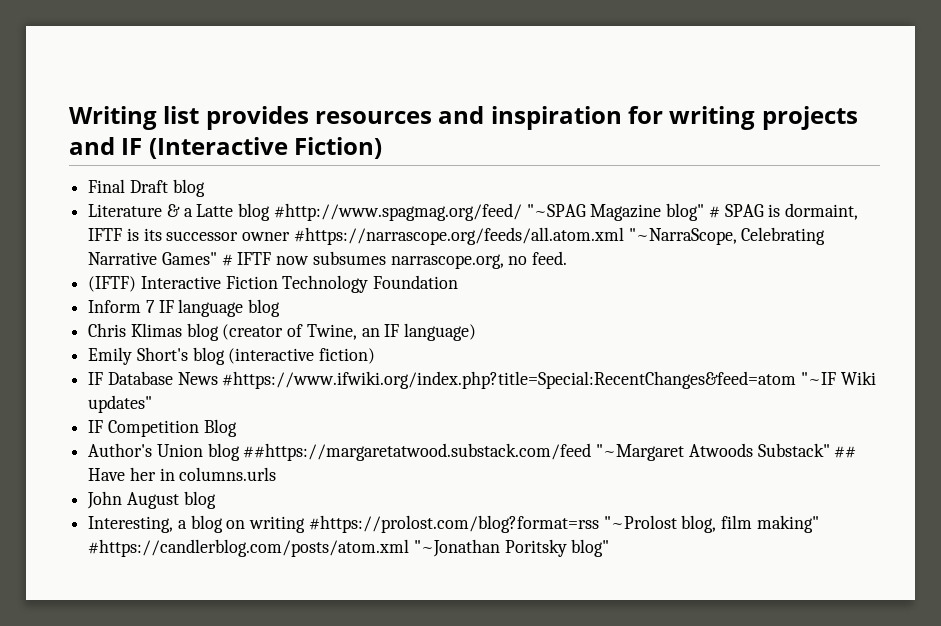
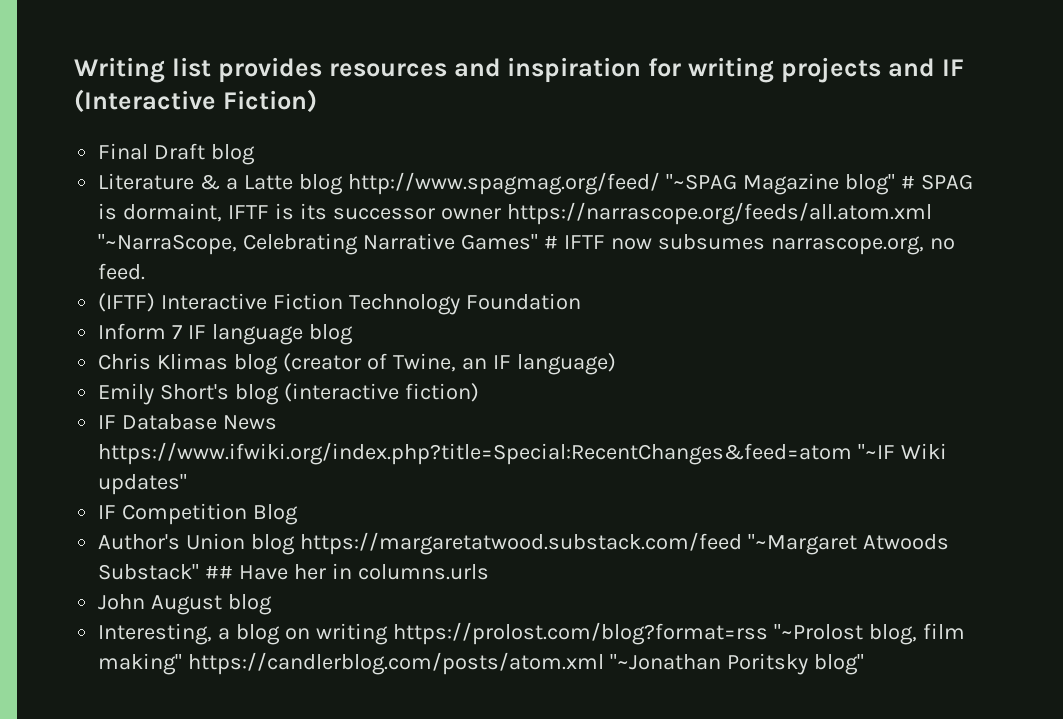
- Literature & a Latte blog #http://www.spagmag.org/feed/ "~SPAG Magazine blog" # SPAG is dormaint, IFTF is its successor owner #https://narrascope.org/feeds/all.atom.xml "~NarraScope, Celebrating Narrative Games" # IFTF now subsumes narrascope.org, no feed.
+ Literature & a Latte blog http://www.spagmag.org/feed/ "~SPAG Magazine blog" # SPAG is dormaint, IFTF is its successor owner https://narrascope.org/feeds/all.atom.xml "~NarraScope, Celebrating Narrative Games" # IFTF now subsumes narrascope.org, no feed.
- IF Database News #https://www.ifwiki.org/index.php?title=Special:RecentChanges&feed=atom "~IF Wiki updates"
+ IF Database News https://www.ifwiki.org/index.php?title=Special:RecentChanges&feed=atom "~IF Wiki updates"
- Author's Union blog ##https://margaretatwood.substack.com/feed "~Margaret Atwoods Substack" ## Have her in columns.urls
+ Author's Union blog https://margaretatwood.substack.com/feed "~Margaret Atwoods Substack" ## Have her in columns.urls
- Interesting, a blog on writing #https://prolost.com/blog?format=rss "~Prolost blog, film making" #https://candlerblog.com/posts/atom.xml "~Jonathan Poritsky blog"
+ Interesting, a blog on writing https://prolost.com/blog?format=rss "~Prolost blog, film making" https://candlerblog.com/posts/atom.xml "~Jonathan Poritsky blog"

